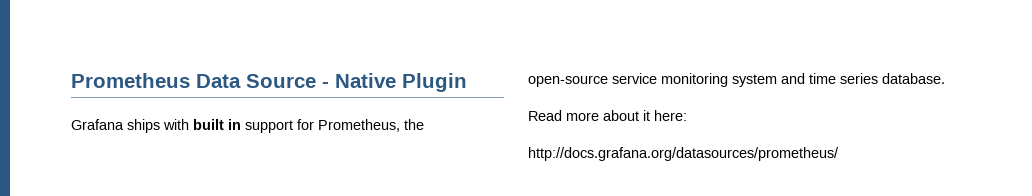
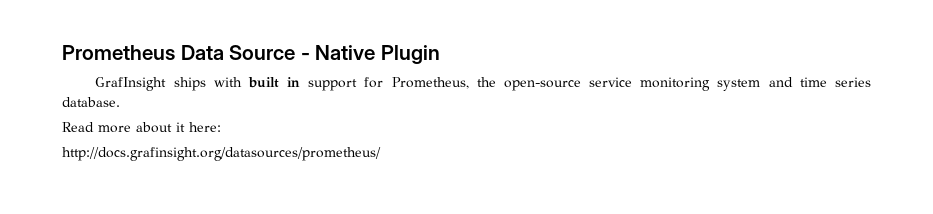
- Grafana ships with built in support for Prometheus, the open-source service monitoring system and time series database.
+ GrafInsight ships with built in support for Prometheus, the open-source service monitoring system and time series database.
- http://docs.grafana.org/datasources/prometheus/
+ http://docs.grafinsight.org/datasources/prometheus/

